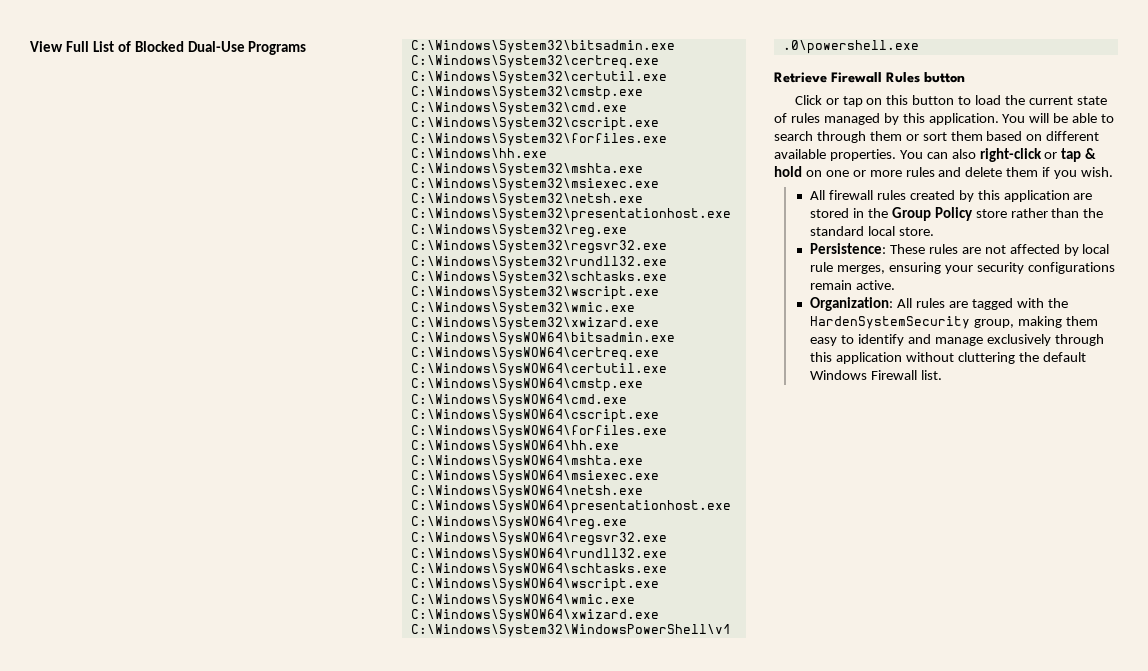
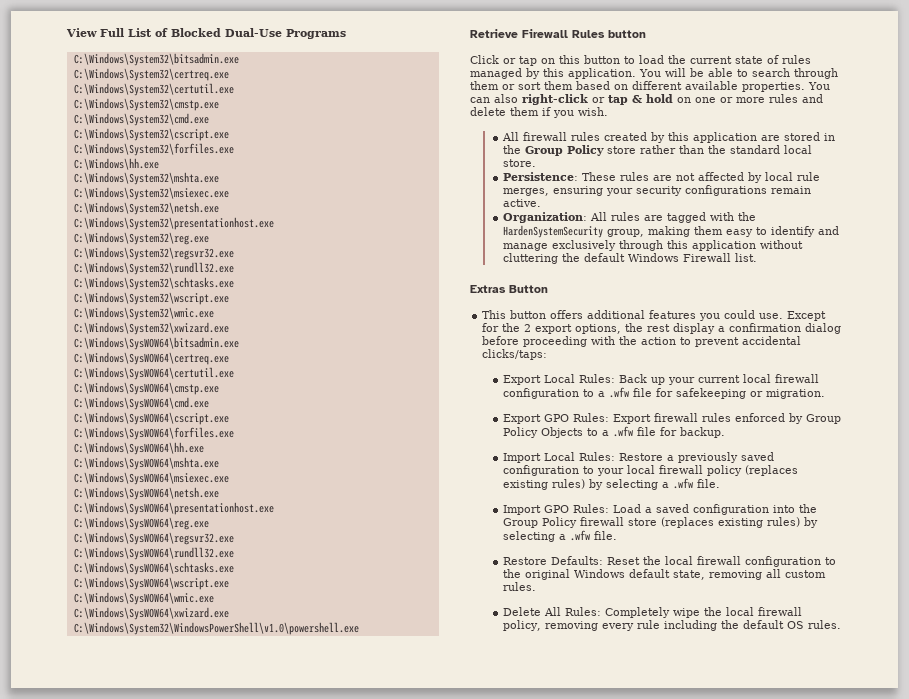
+ Extras Button
+ This button offers additional features you could use. Except for the 2 export options, the rest display a confirmation dialog before proceeding with the action to prevent accidental clicks/taps:
+ Export Local Rules: Back up your current local firewall configuration to a .wfw file for safekeeping or migration.
+ Export GPO Rules: Export firewall rules enforced by Group Policy Objects to a .wfw file for backup.
+ Import Local Rules: Restore a previously saved configuration to your local firewall policy (replaces existing rules) by selecting a .wfw file.
+ Import GPO Rules: Load a saved configuration into the Group Policy firewall store (replaces existing rules) by selecting a .wfw file.
+ Restore Defaults: Reset the local firewall configuration to the original Windows default state, removing all custom rules.
+ Delete All Rules: Completely wipe the local firewall policy, removing every rule including the default OS rules.

